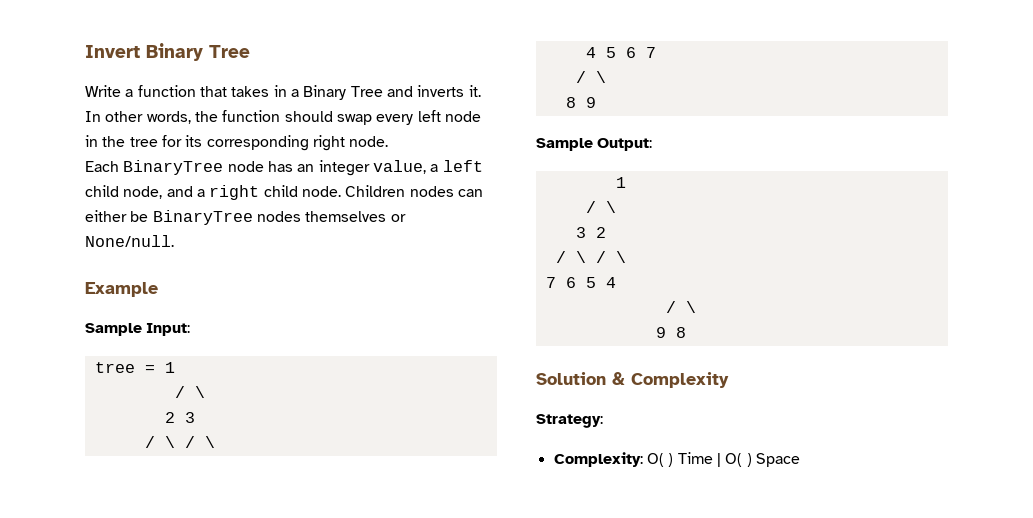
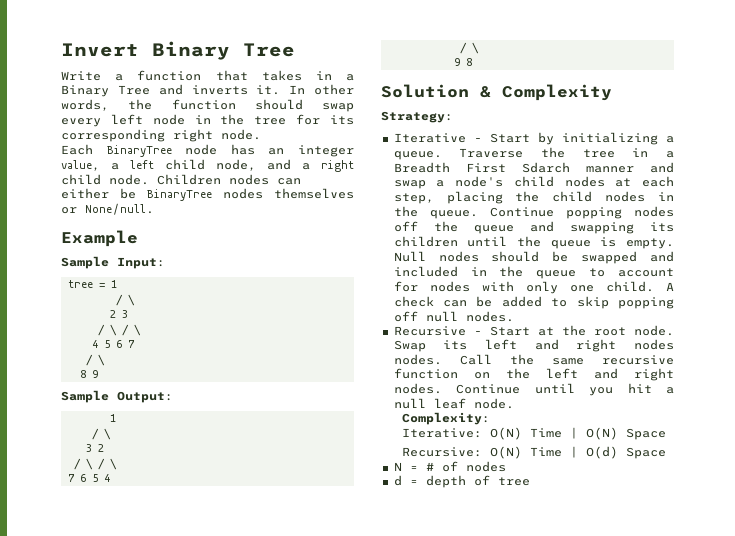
- Complexity: O( ) Time | O( ) Space
+ Iterative - Start by initializing a queue. Traverse the tree in a Breadth First Sdarch manner and swap a node's child nodes at each step, placing the child nodes in the queue. Continue popping nodes off the queue and swapping its children until the queue is empty. Null nodes should be swapped and included in the queue to account for nodes with only one child. A check can be added to skip popping off null nodes.
+ Recursive - Start at the root node. Swap its left and right nodes nodes. Call the same recursive function on the left and right nodes. Continue until you hit a null leaf node.
+ Complexity:
+ Iterative: O(N) Time | O(N) Space
+ Recursive: O(N) Time | O(d) Space
+ N = # of nodes
+ d = depth of tree

